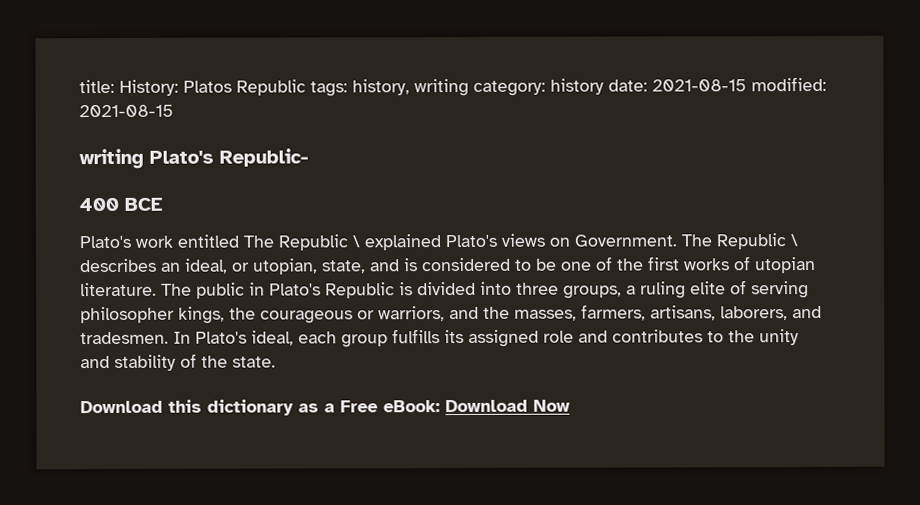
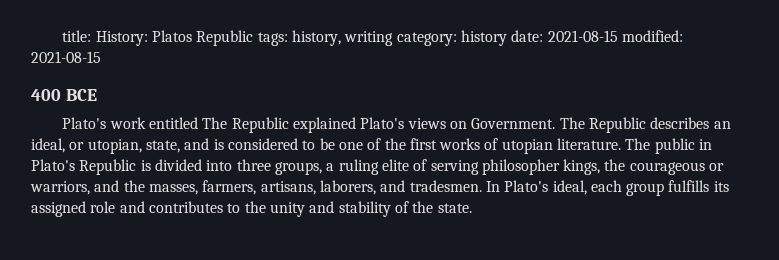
- writing Plato's Republic-
- Plato's work entitled The Republic \ explained Plato's views on Government.
+ Plato's work entitled The Republic explained Plato's views on Government.
- The Republic \ describes an ideal, or utopian, state, and is considered to be one of the first works of utopian literature.
+ The Republic describes an ideal, or utopian, state, and is considered to be one of the first works of utopian literature.
- Download this dictionary as a Free eBook: Download Now

